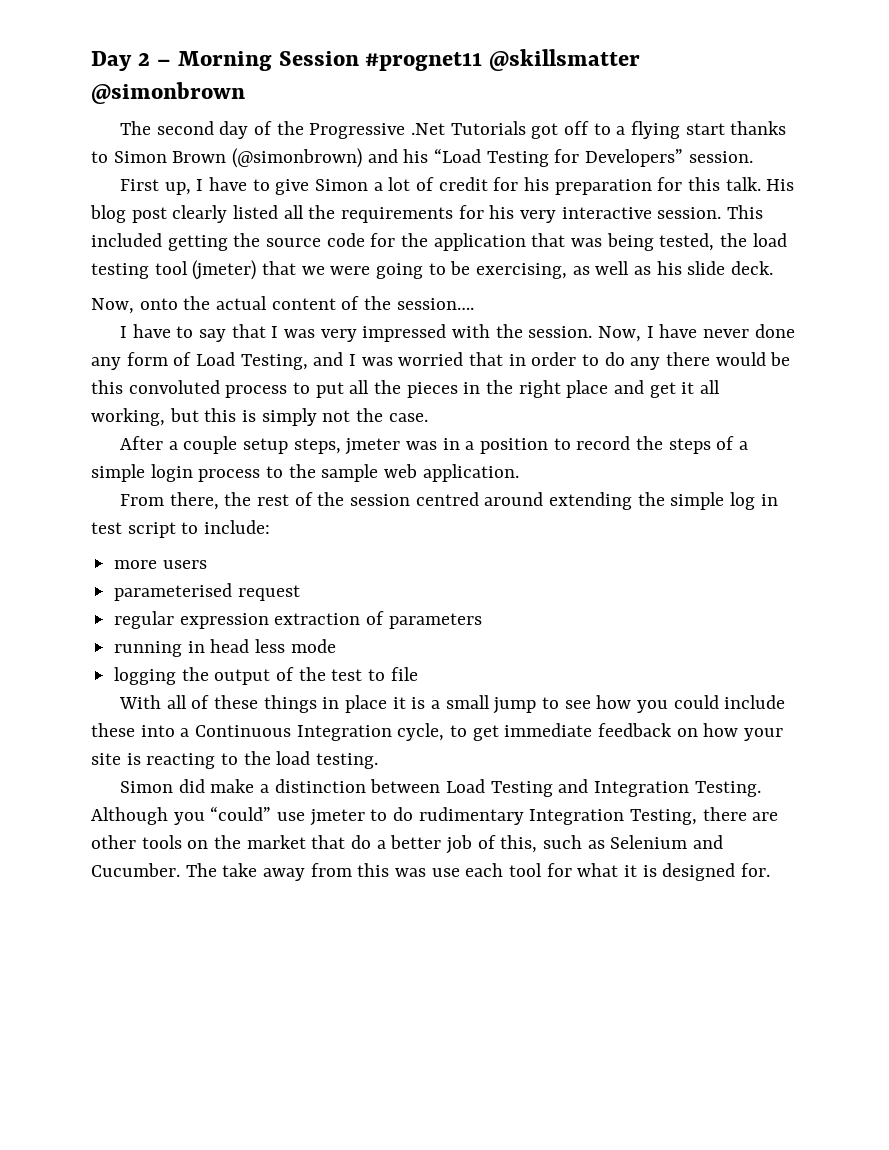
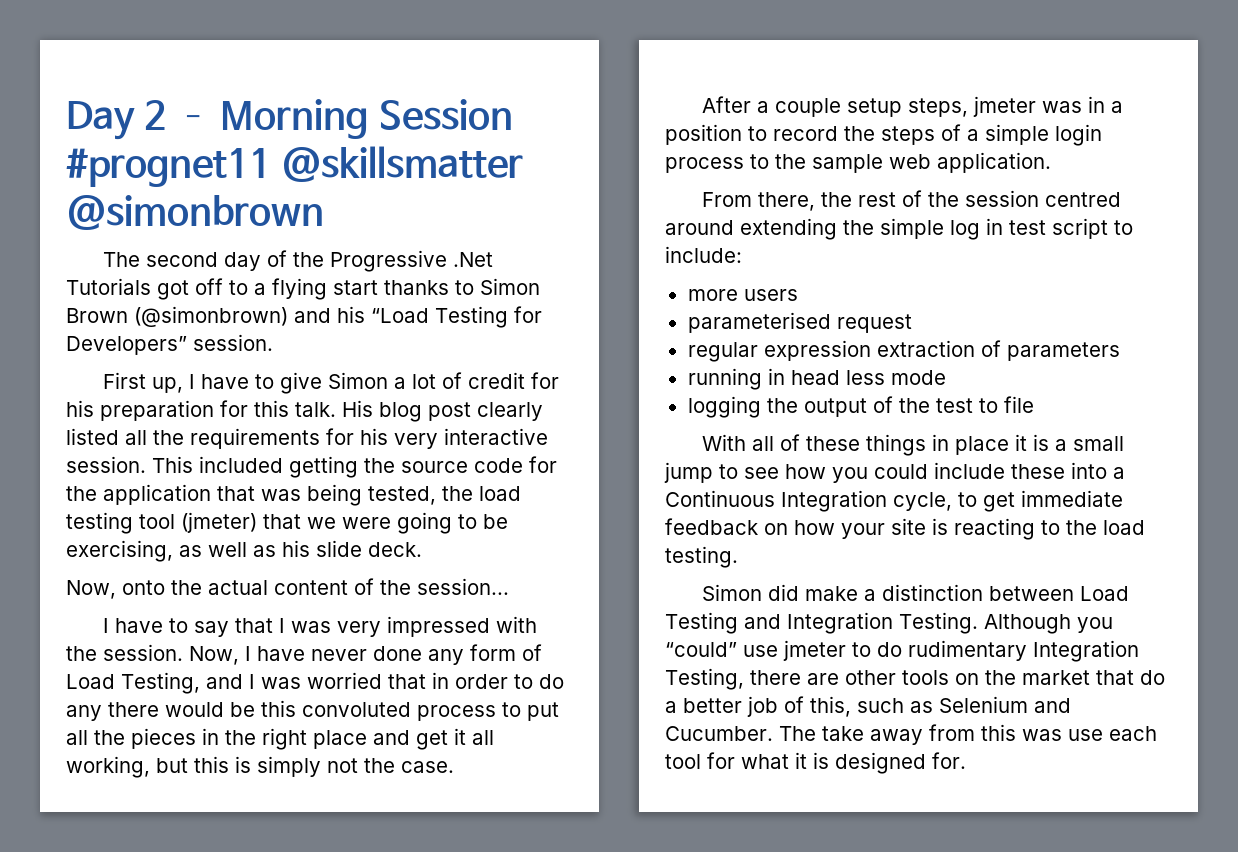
- Now, onto the actual content of the session….
+ Now, onto the actual content of the session...

